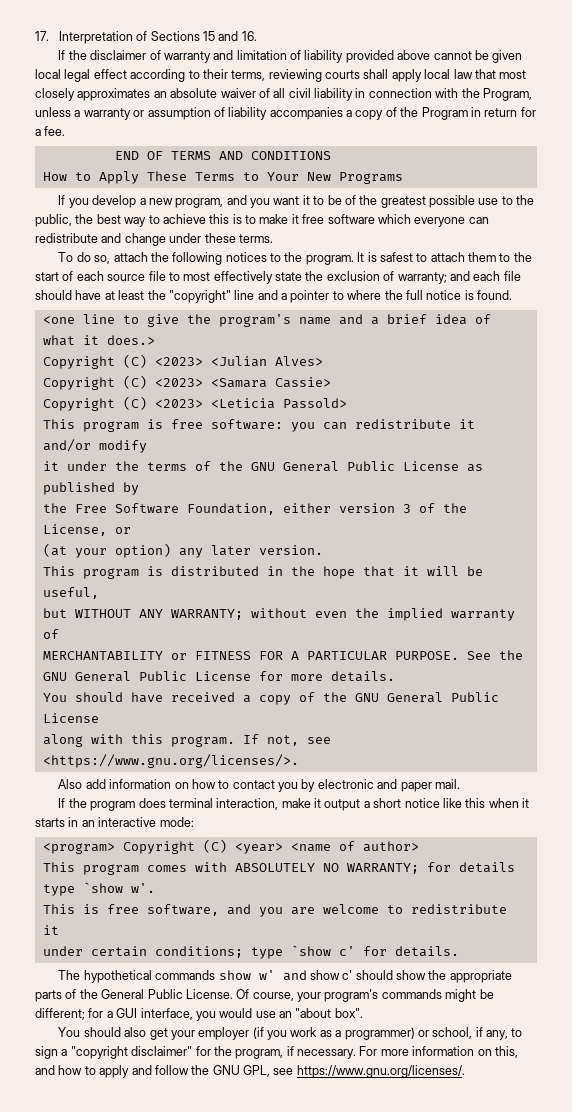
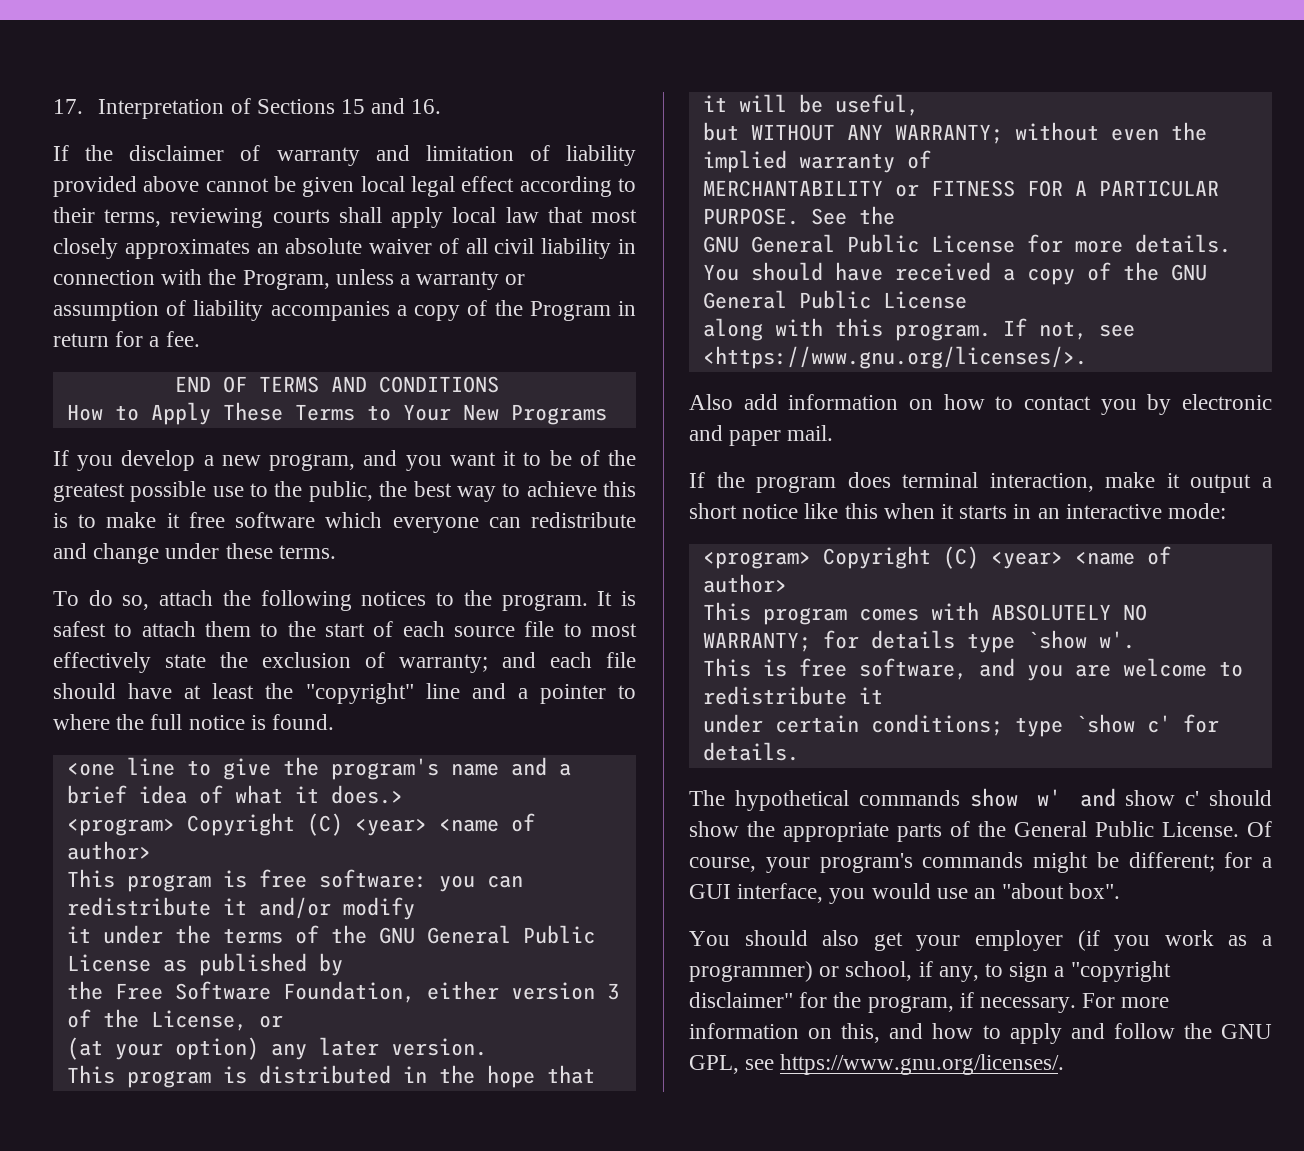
  <one line to give the program's name and a brief idea of what it does.>
- Copyright (C) <2023> <Julian Alves>
- Copyright (C) <2023> <Samara Cassie>
- Copyright (C) <2023> <Leticia Passold>
+ <program> Copyright (C) <year> <name of author>

